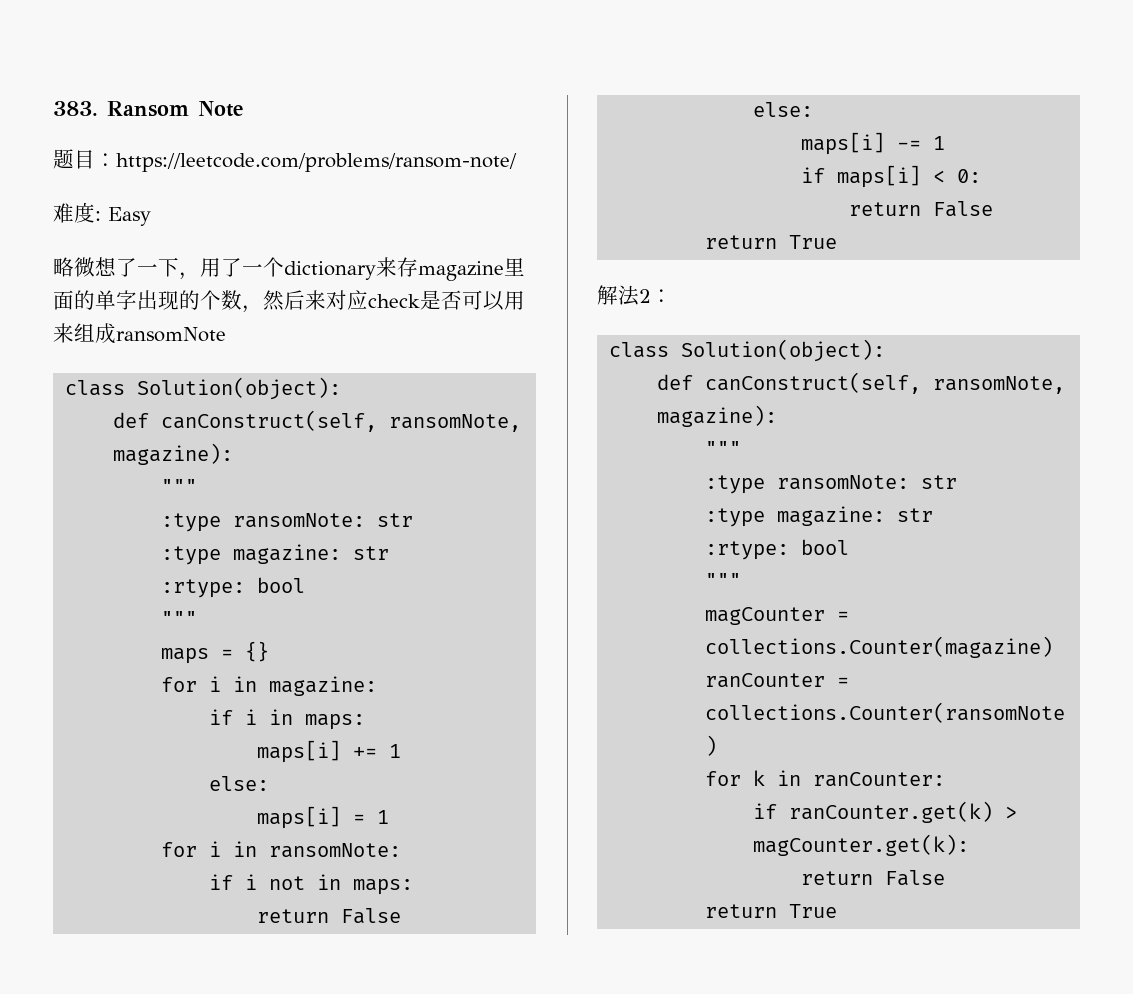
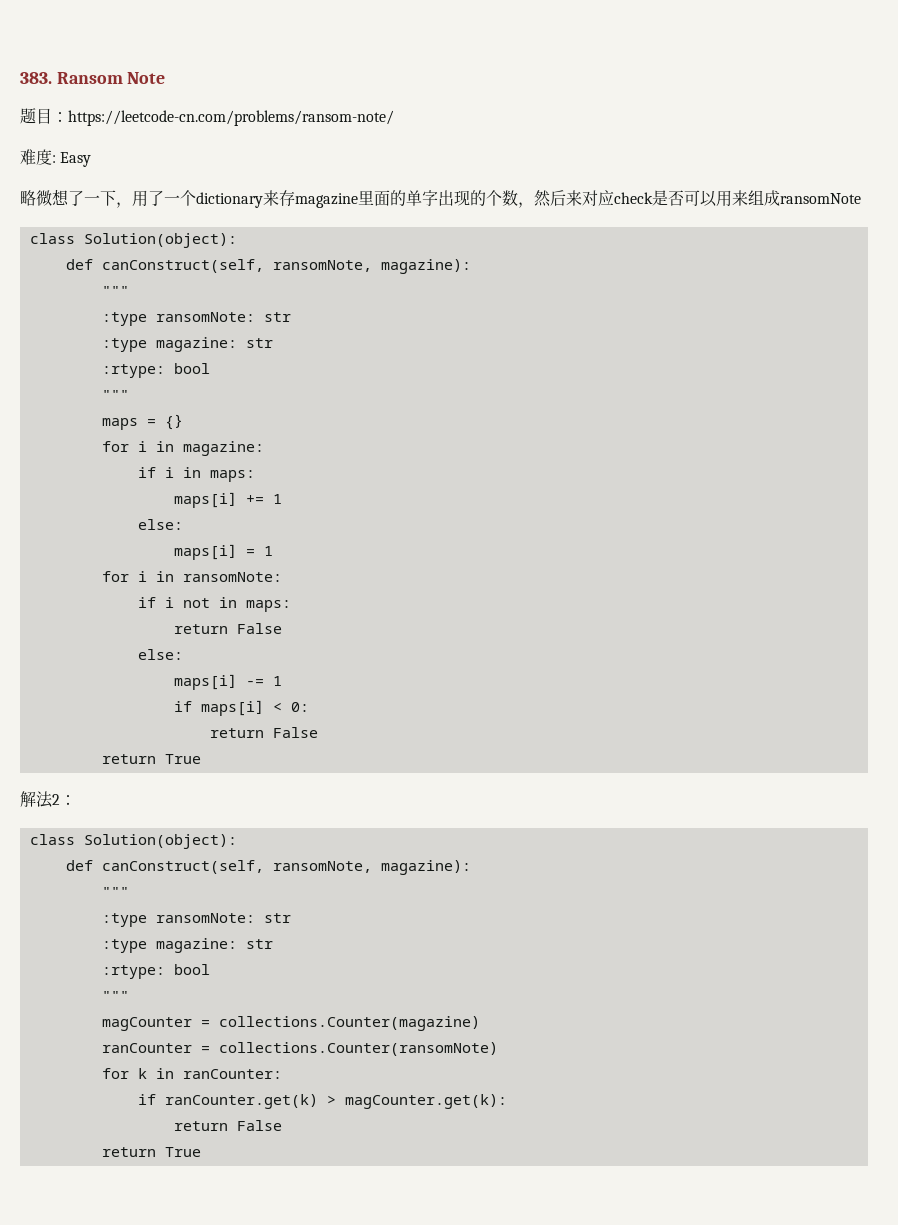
- 题目：https://leetcode.com/problems/ransom-note/
+ 题目：https://leetcode-cn.com/problems/ransom-note/

